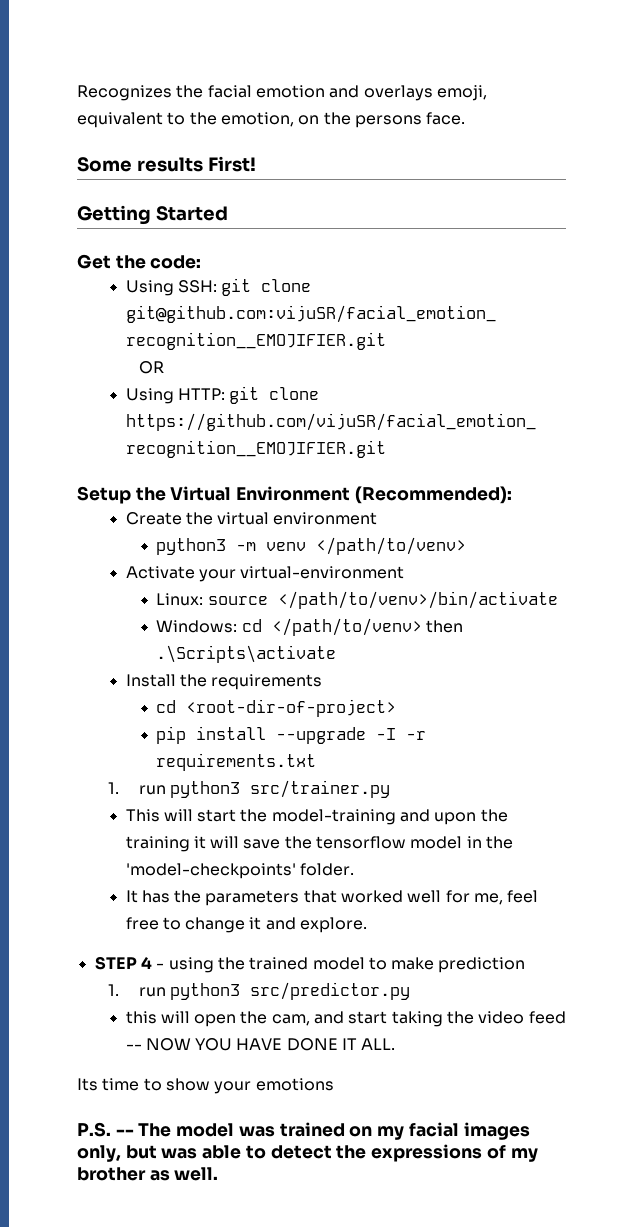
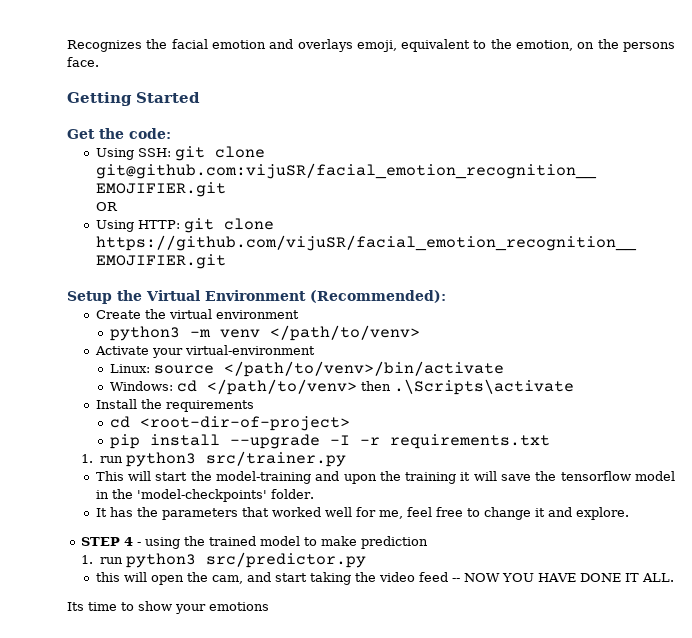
- Some results First!
- P.S. -- The model was trained on my facial images only, but was able to detect the expressions of my brother as well.

